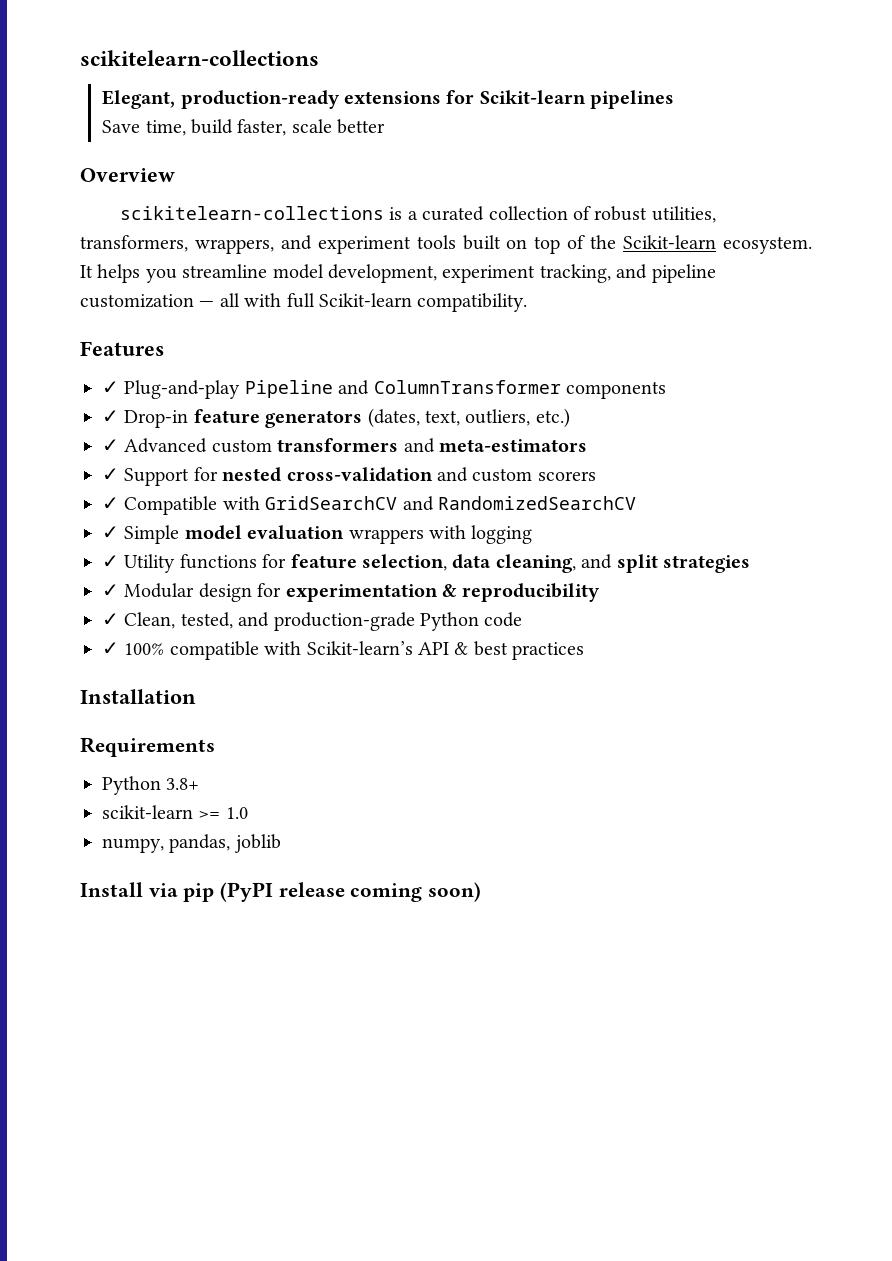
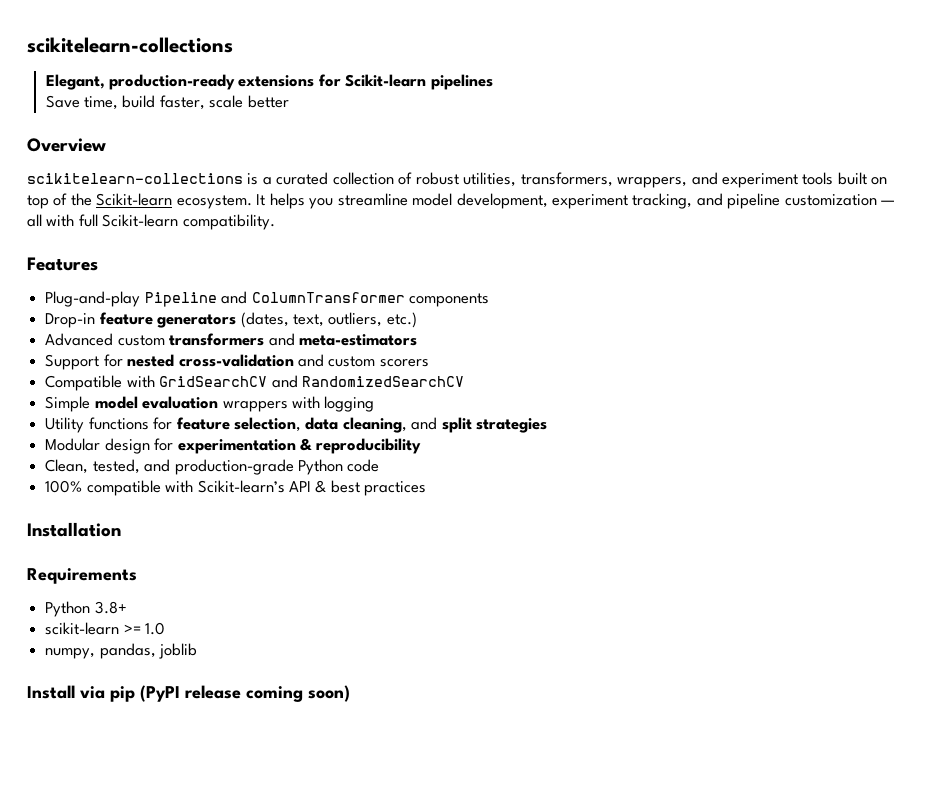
- ✓ Plug-and-play Pipeline and ColumnTransformer components
+ Plug-and-play Pipeline and ColumnTransformer components
- ✓ Drop-in feature generators (dates, text, outliers, etc.)
+ Drop-in feature generators (dates, text, outliers, etc.)
- ✓ Advanced custom transformers and meta-estimators
+ Advanced custom transformers and meta-estimators
- ✓ Support for nested cross-validation and custom scorers
+ Support for nested cross-validation and custom scorers
- ✓ Compatible with GridSearchCV and RandomizedSearchCV
+ Compatible with GridSearchCV and RandomizedSearchCV
- ✓ Simple model evaluation wrappers with logging
+ Simple model evaluation wrappers with logging
- ✓ Utility functions for feature selection, data cleaning, and split strategies
+ Utility functions for feature selection, data cleaning, and split strategies
- ✓ Modular design for experimentation & reproducibility
+ Modular design for experimentation & reproducibility
- ✓ Clean, tested, and production-grade Python code
+ Clean, tested, and production-grade Python code
- ✓ 100% compatible with Scikit-learn’s API & best practices
+ 100% compatible with Scikit-learn’s API & best practices

